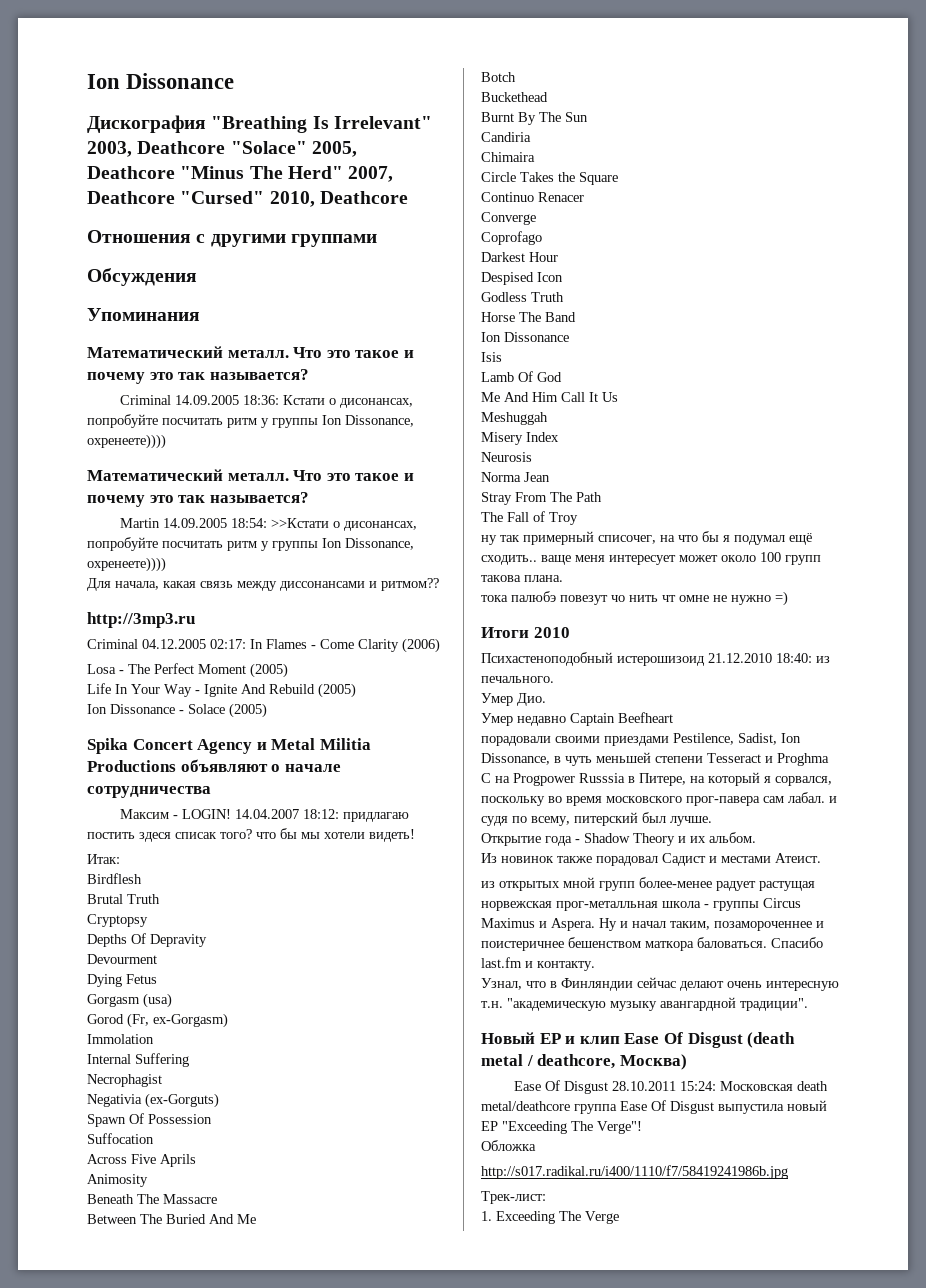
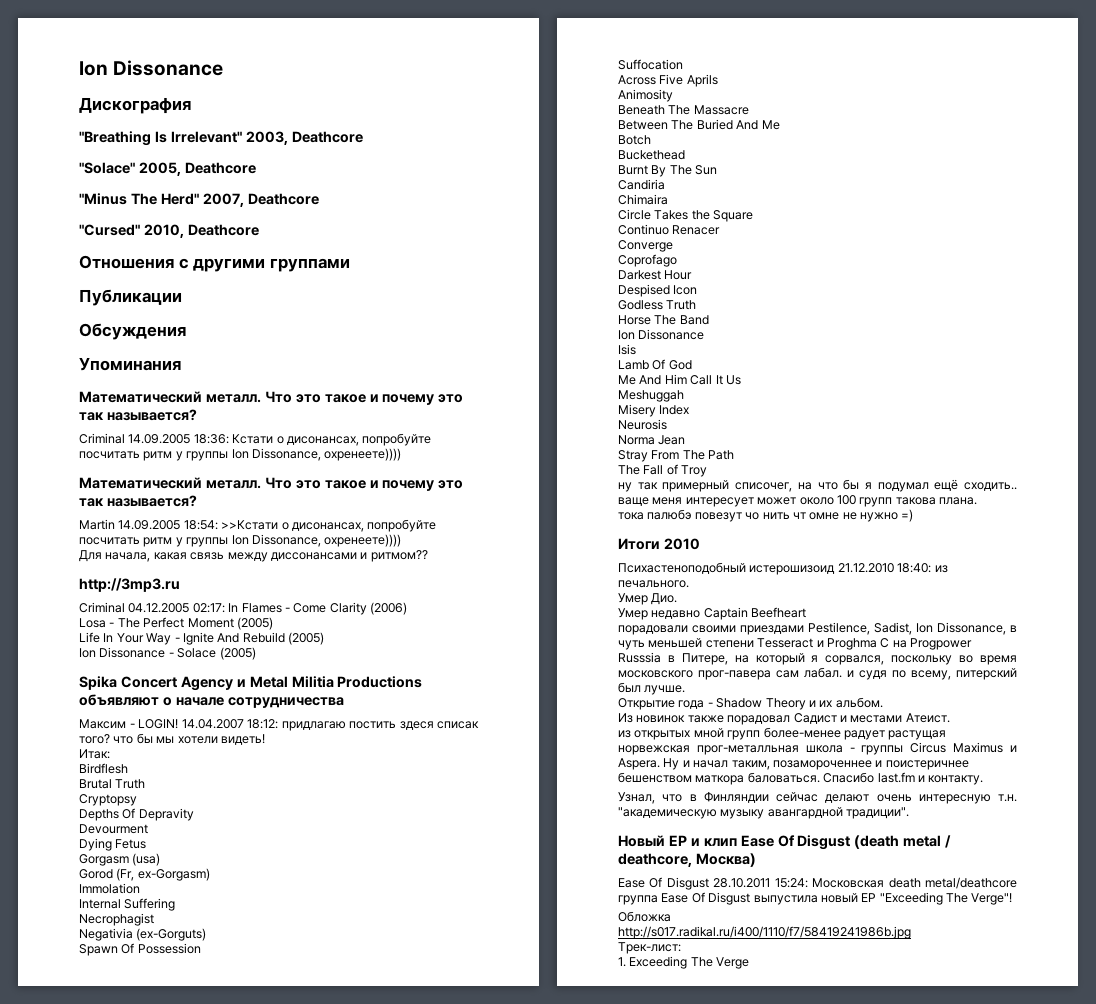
- Дискография "Breathing Is Irrelevant" 2003, Deathcore "Solace" 2005, Deathcore "Minus The Herd" 2007, Deathcore "Cursed" 2010, Deathcore
+ Дискография
+ "Breathing Is Irrelevant" 2003, Deathcore
+ "Solace" 2005, Deathcore
+ "Minus The Herd" 2007, Deathcore
+ "Cursed" 2010, Deathcore
+ Публикации

